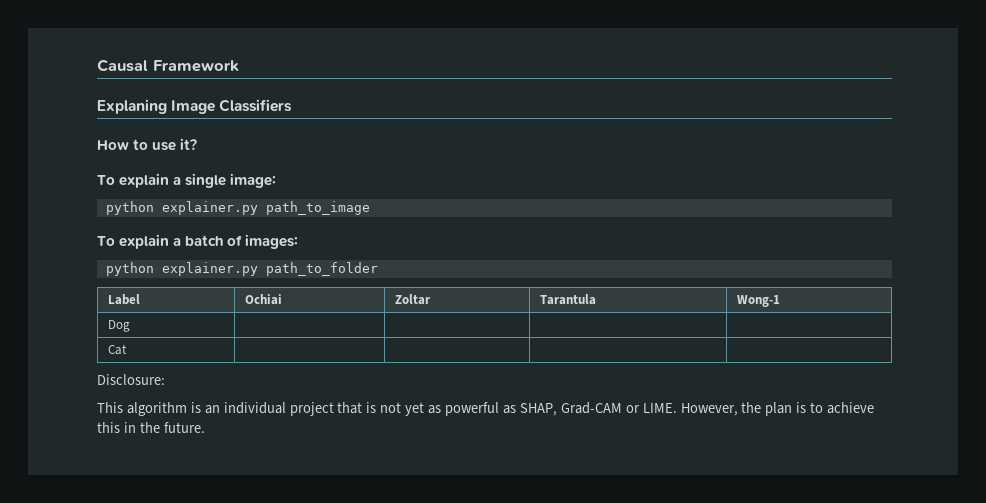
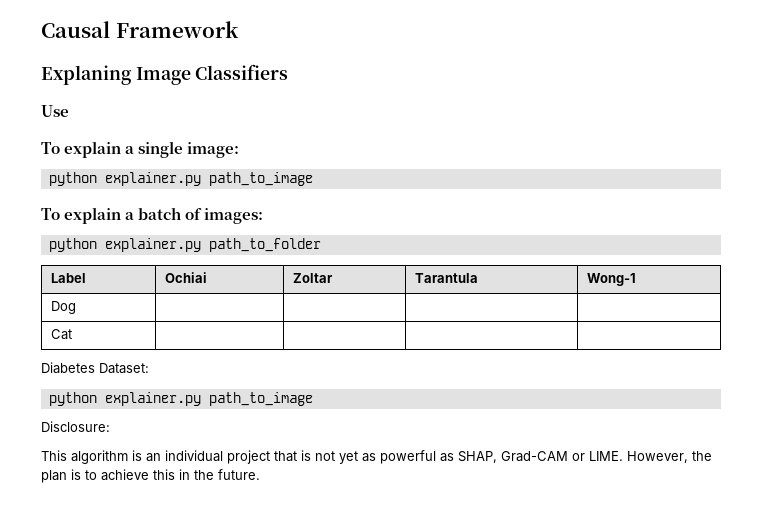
- How to use it?
+ Use
+ Diabetes Dataset:
+ python explainer.py path_to_image

